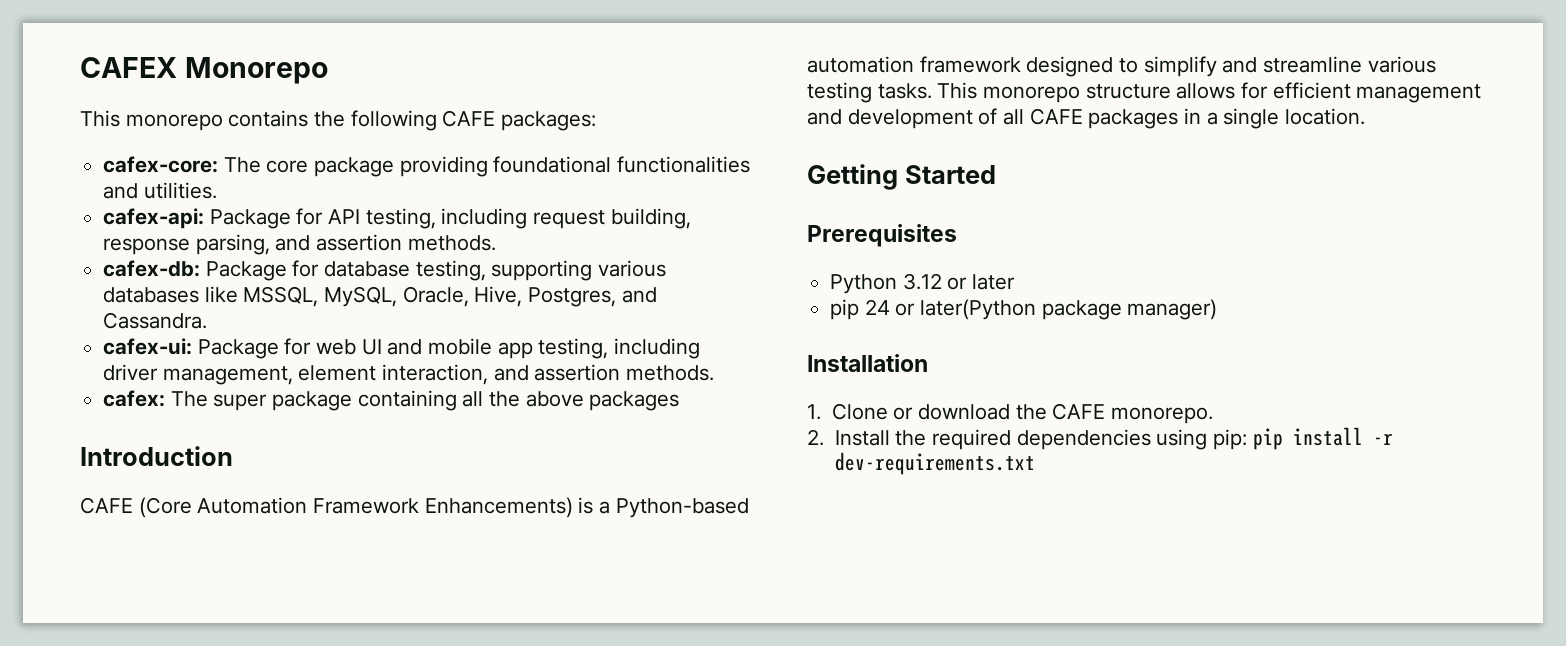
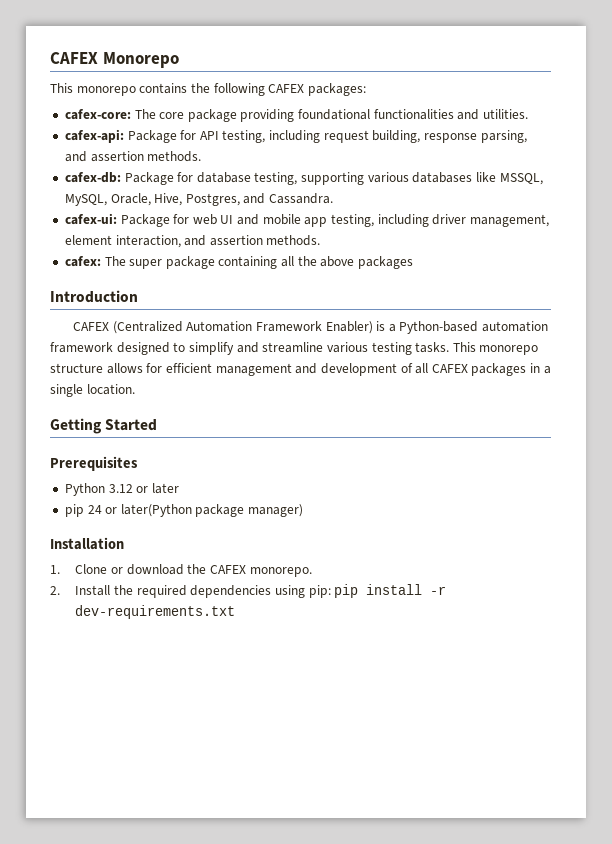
- This monorepo contains the following CAFE packages:
+ This monorepo contains the following CAFEX packages:
- CAFE (Core Automation Framework Enhancements) is a Python-based automation framework designed to simplify and streamline various testing tasks.
+ CAFEX (Centralized Automation Framework Enabler) is a Python-based automation framework designed to simplify and streamline various testing tasks.
- This monorepo structure allows for efficient management and development of all CAFE packages in a single location.
+ This monorepo structure allows for efficient management and development of all CAFEX packages in a single location.
- 1. Clone or download the CAFE monorepo.
+ 1. Clone or download the CAFEX monorepo.

